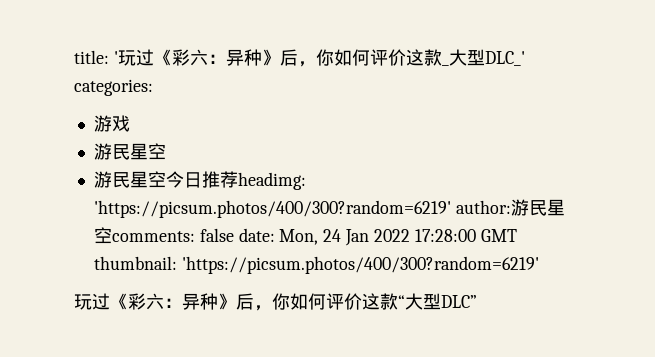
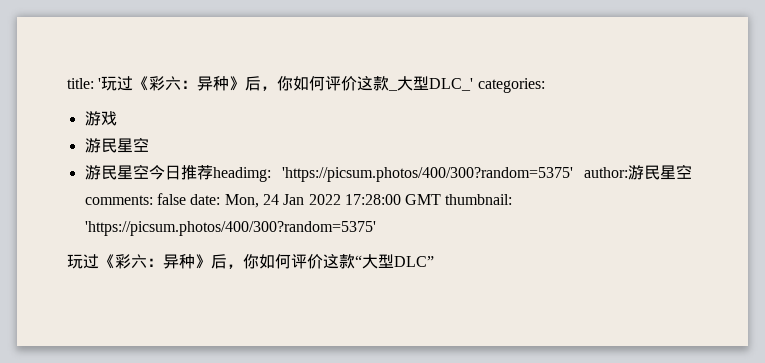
- 游民星空今日推荐headimg: 'https://picsum.photos/400/300?random=6219' author:游民星空comments: false date: Mon, 24 Jan 2022 17:28:00 GMT thumbnail: 'https://picsum.photos/400/300?random=6219'
+ 游民星空今日推荐headimg: 'https://picsum.photos/400/300?random=5375' author:游民星空comments: false date: Mon, 24 Jan 2022 17:28:00 GMT thumbnail: 'https://picsum.photos/400/300?random=5375'

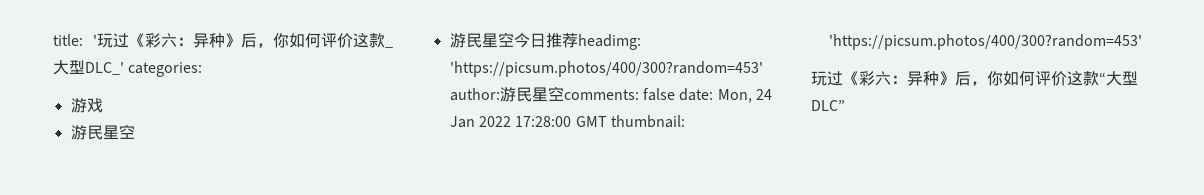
- 游民星空今日推荐headimg: 'https://picsum.photos/400/300?random=5375' author:游民星空comments: false date: Mon, 24 Jan 2022 17:28:00 GMT thumbnail: 'https://picsum.photos/400/300?random=5375'
+ 游民星空今日推荐headimg: 'https://picsum.photos/400/300?random=453' author:游民星空comments: false date: Mon, 24 Jan 2022 17:28:00 GMT thumbnail: 'https://picsum.photos/400/300?random=453'

